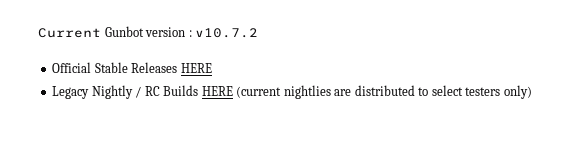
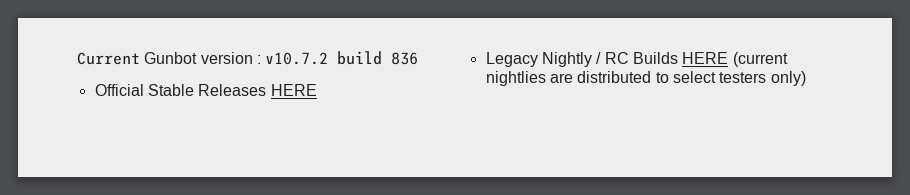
- Current Gunbot version : v10.7.2
+ Current Gunbot version : v10.7.2 build 836

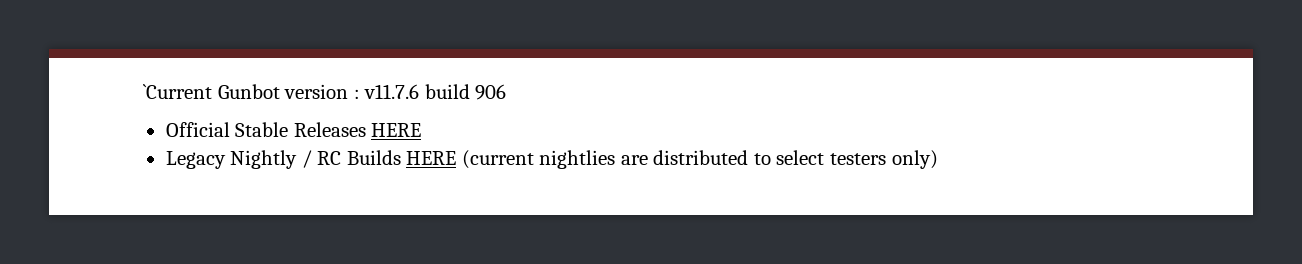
- Current Gunbot version : v10.7.2 build 836
+ `Current Gunbot version : v11.7.6 build 906

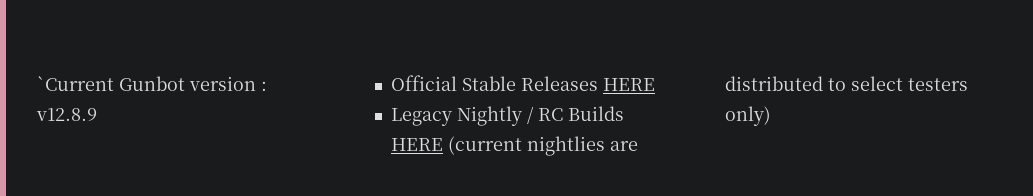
- `Current Gunbot version : v11.7.6 build 906
+ `Current Gunbot version : v12.8.9

